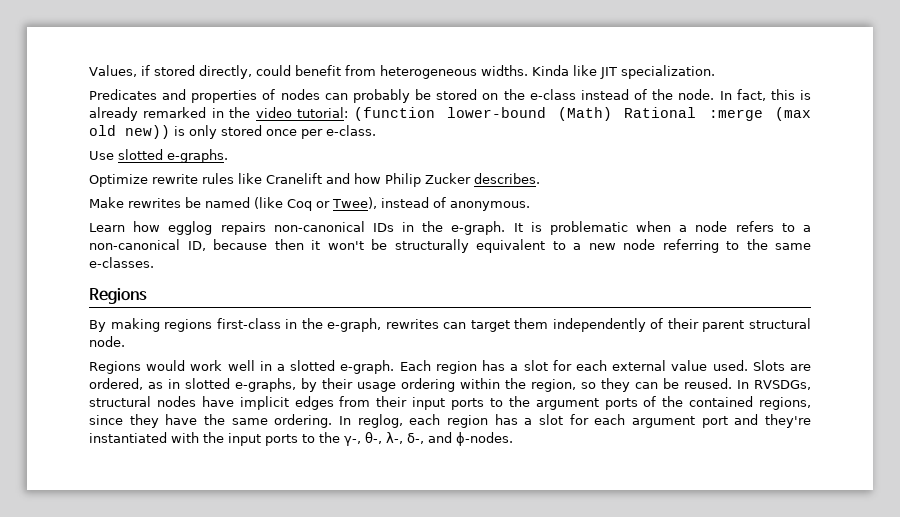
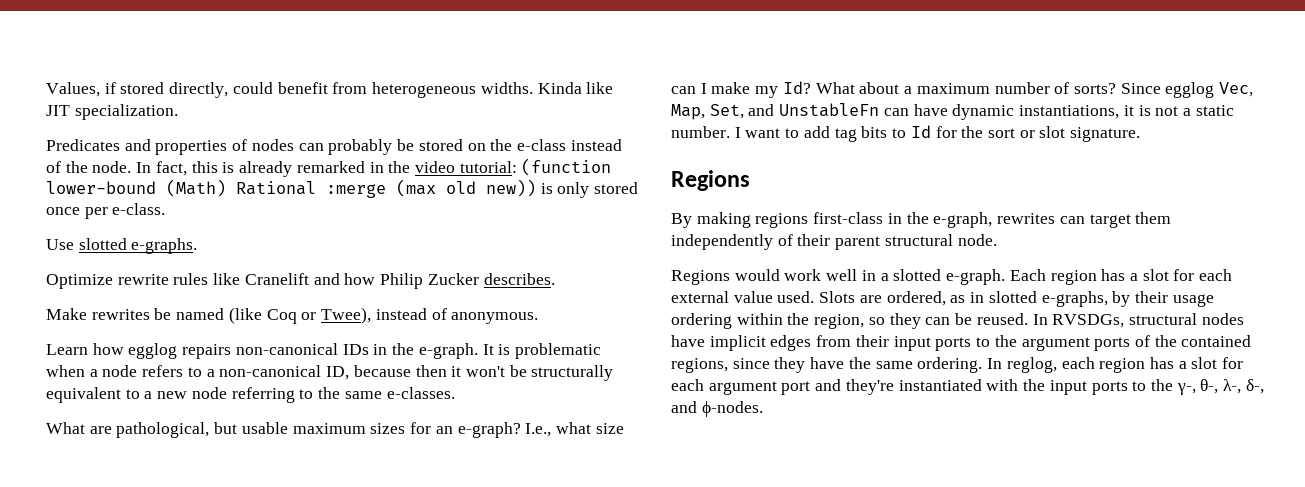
+ What are pathological, but usable maximum sizes for an e-graph? I.e., what size can I make my Id? What about a maximum number of sorts? Since egglog Vec, Map, Set, and UnstableFn can have dynamic instantiations, it is not a static number. I want to add tag bits to Id for the sort or slot signature.

